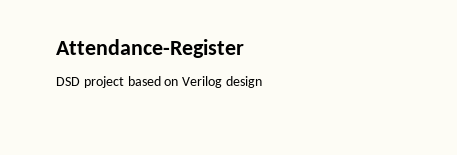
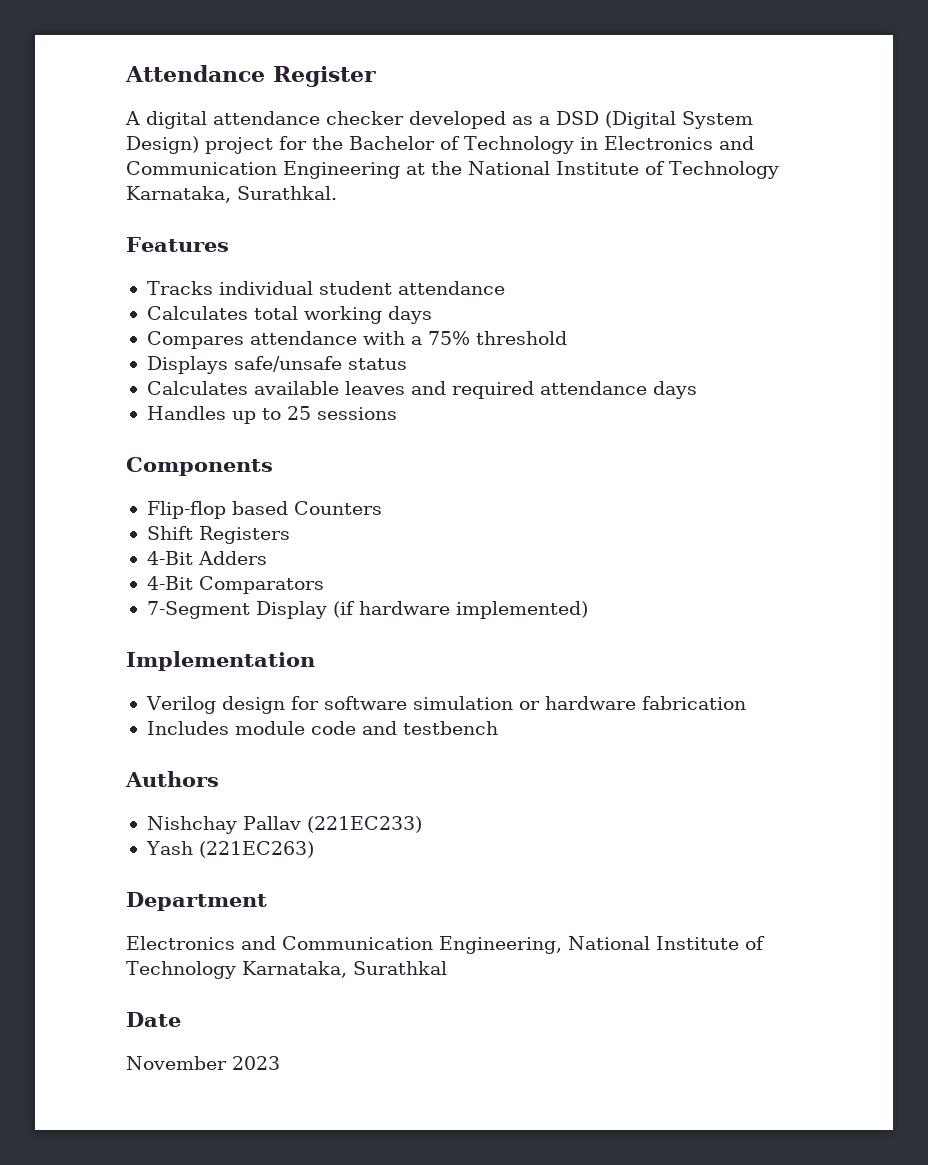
- Attendance-Register
- DSD project based on Verilog design
+ Attendance Register
+ A digital attendance checker developed as a DSD (Digital System Design) project for the Bachelor of Technology in Electronics and Communication Engineering at the National Institute of Technology Karnataka, Surathkal.
+ Features
+ Tracks individual student attendance
+ Calculates total working days
+ Compares attendance with a 75% threshold
+ Displays safe/unsafe status
+ Calculates available leaves and required attendance days
+ Handles up to 25 sessions
+ Components
+ Flip-flop based Counters
+ Shift Registers
+ 4-Bit Adders
+ 4-Bit Comparators
+ 7-Segment Display (if hardware implemented)
+ Implementation
+ Verilog design for software simulation or hardware fabrication
+ Includes module code and testbench
+ Authors
+ Nishchay Pallav (221EC233)
+ Yash (221EC263)
+ Department
+ Electronics and Communication Engineering, National Institute of Technology Karnataka, Surathkal
+ Date
+ November 2023

